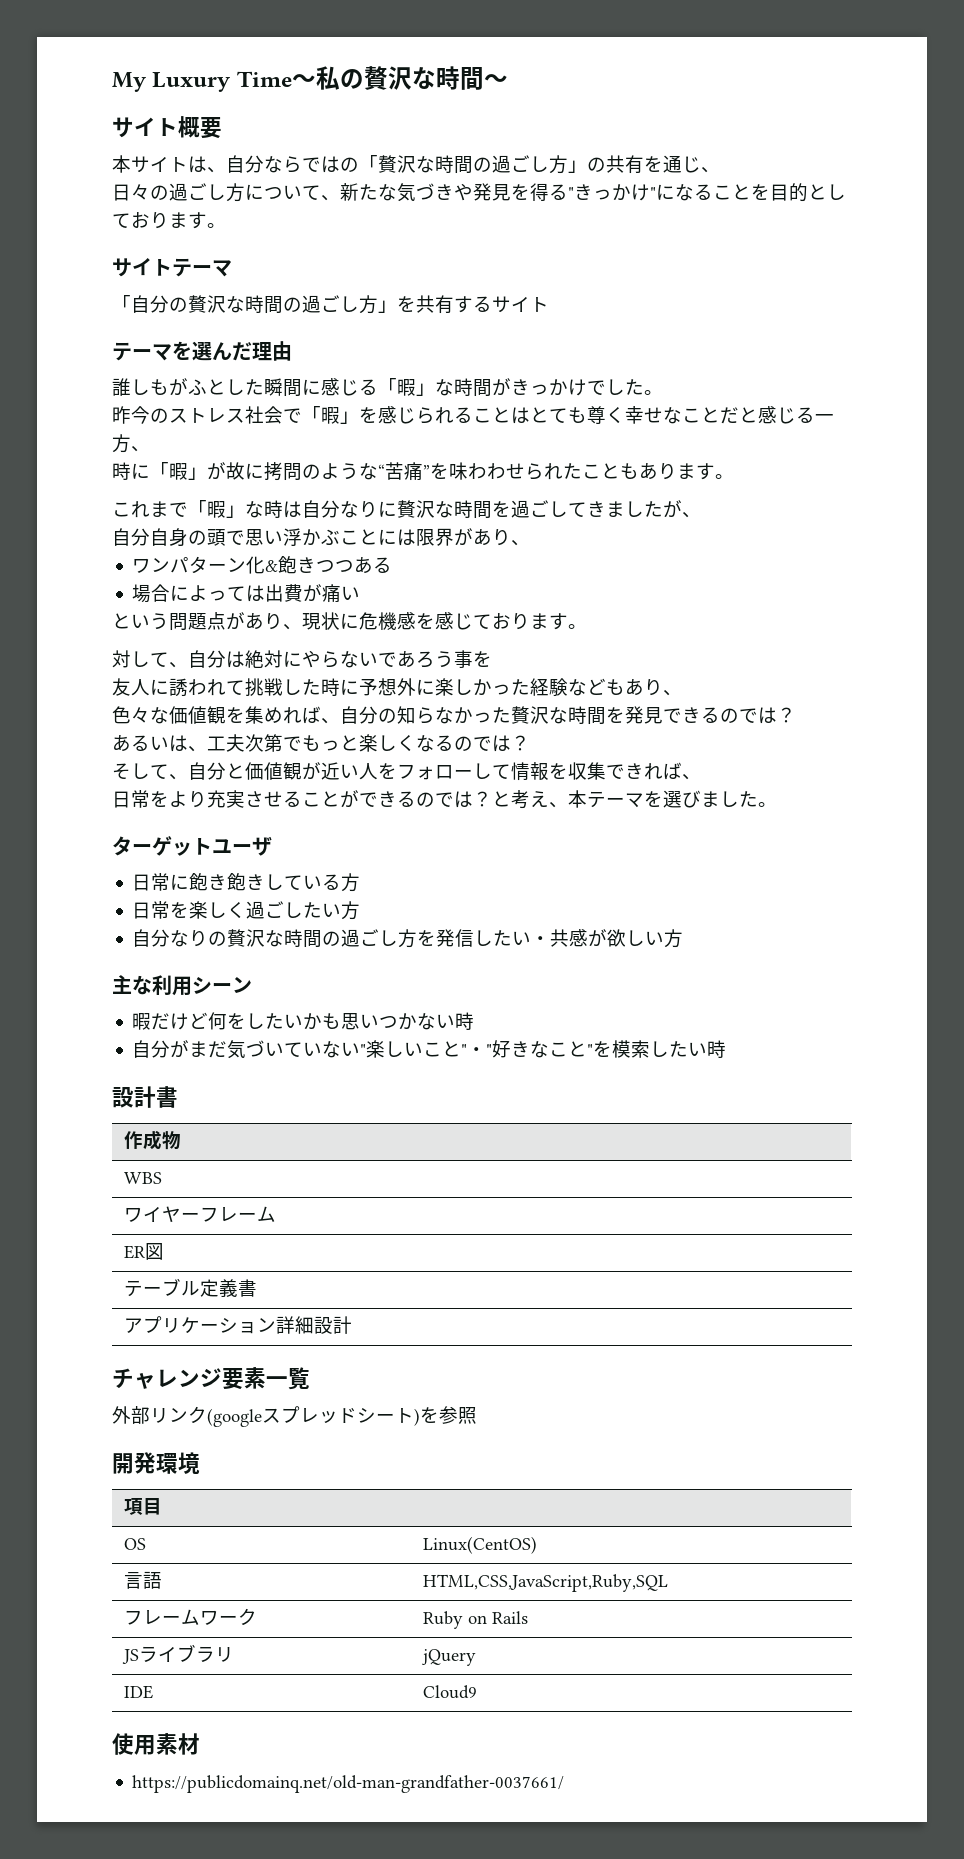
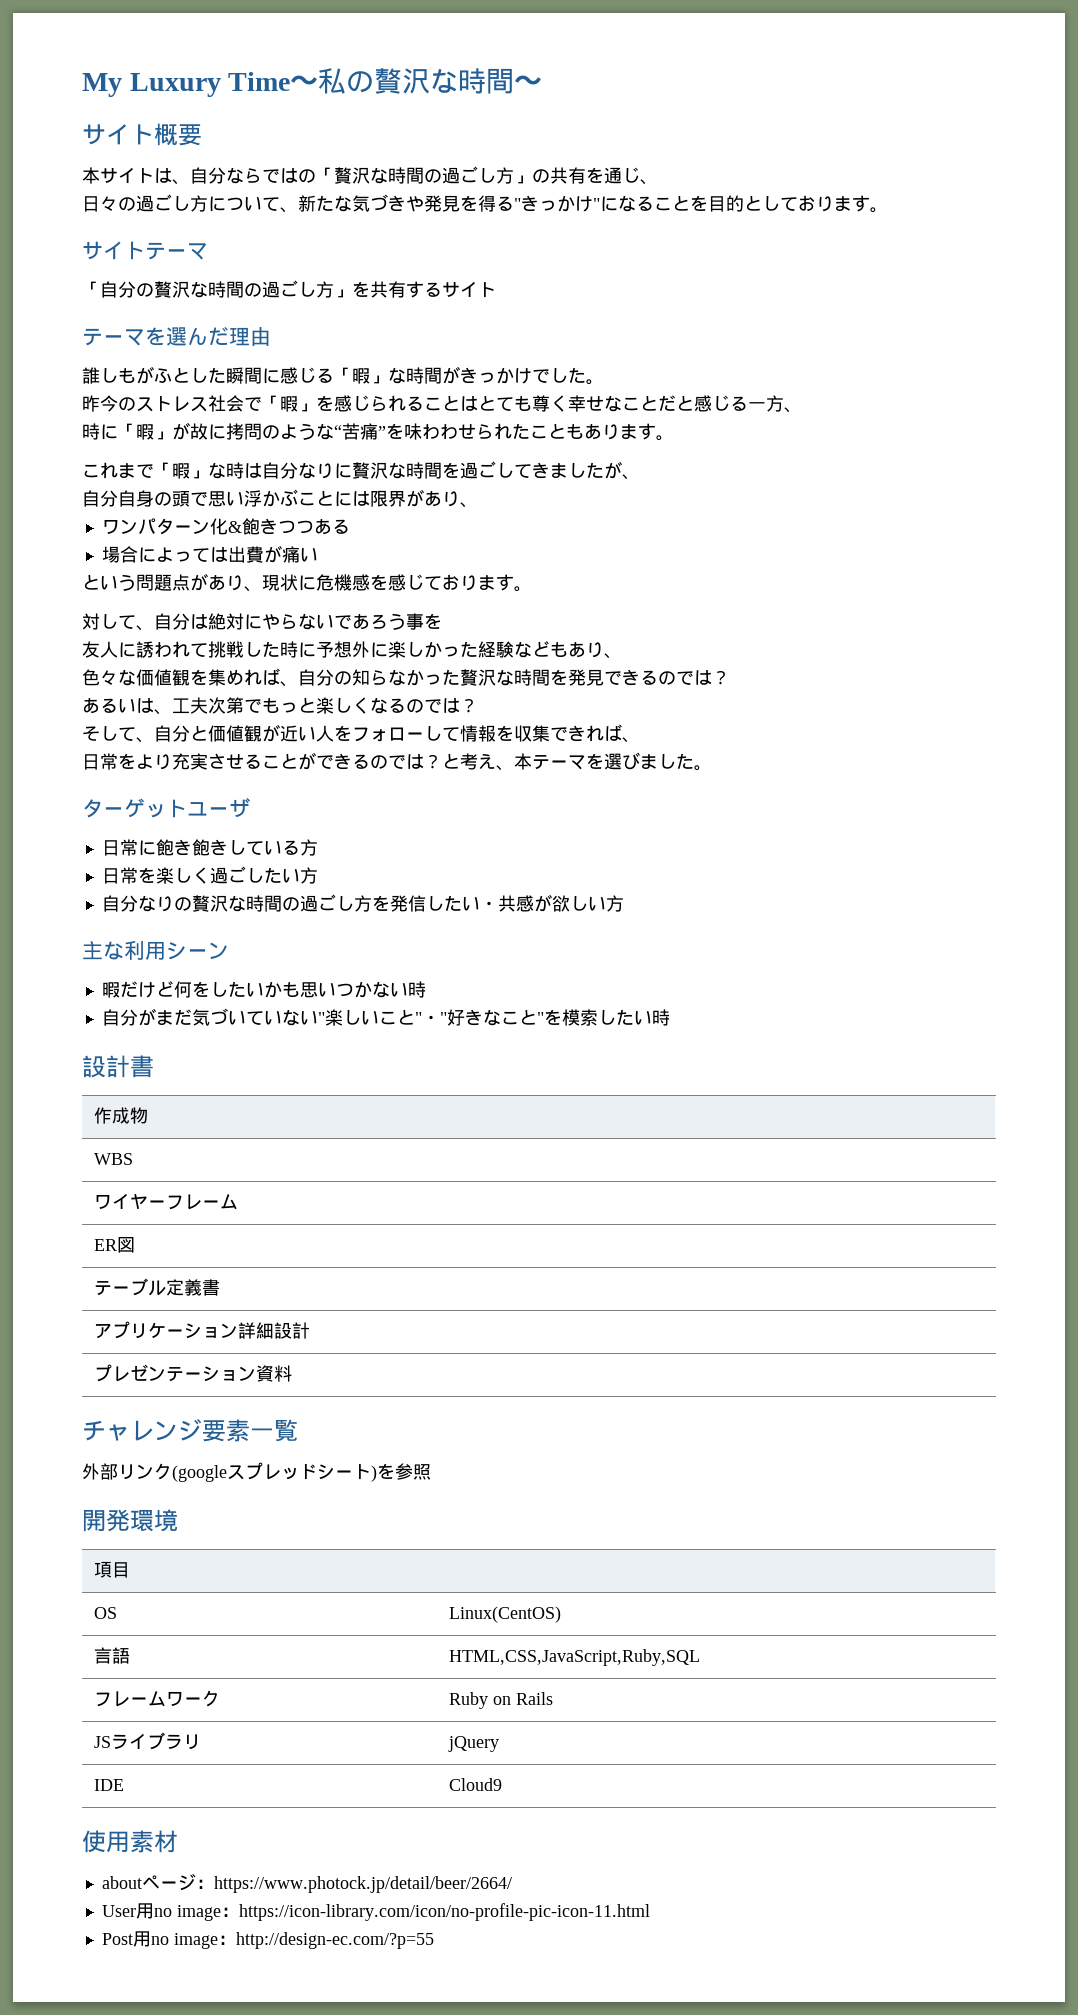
+ プレゼンテーション資料
- https://publicdomainq.net/old-man-grandfather-0037661/
+ aboutページ：https://www.photock.jp/detail/beer/2664/
+ User用no image：https://icon-library.com/icon/no-profile-pic-icon-11.html
+ Post用no image：http://design-ec.com/?p=55

